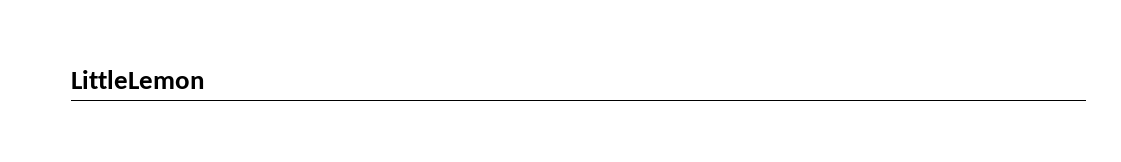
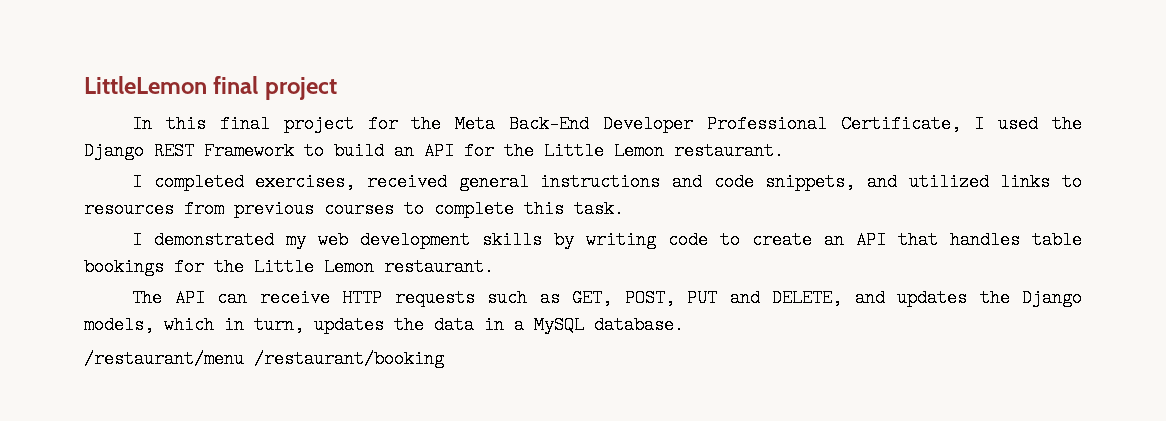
- LittleLemon
+ LittleLemon final project
+ In this final project for the Meta Back-End Developer Professional Certificate, I used the Django REST Framework to build an API for the Little Lemon restaurant.
+ I completed exercises, received general instructions and code snippets, and utilized links to resources from previous courses to complete this task.
+ I demonstrated my web development skills by writing code to create an API that handles table bookings for the Little Lemon restaurant.
+ The API can receive HTTP requests such as GET, POST, PUT and DELETE, and updates the Django models, which in turn, updates the data in a MySQL database.
+ /restaurant/menu /restaurant/booking

